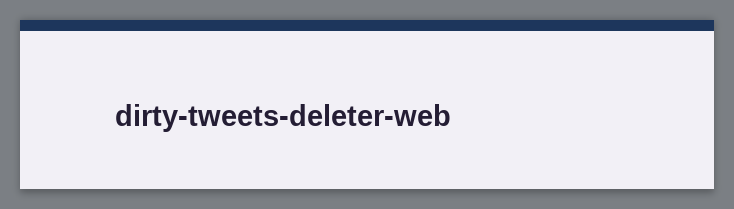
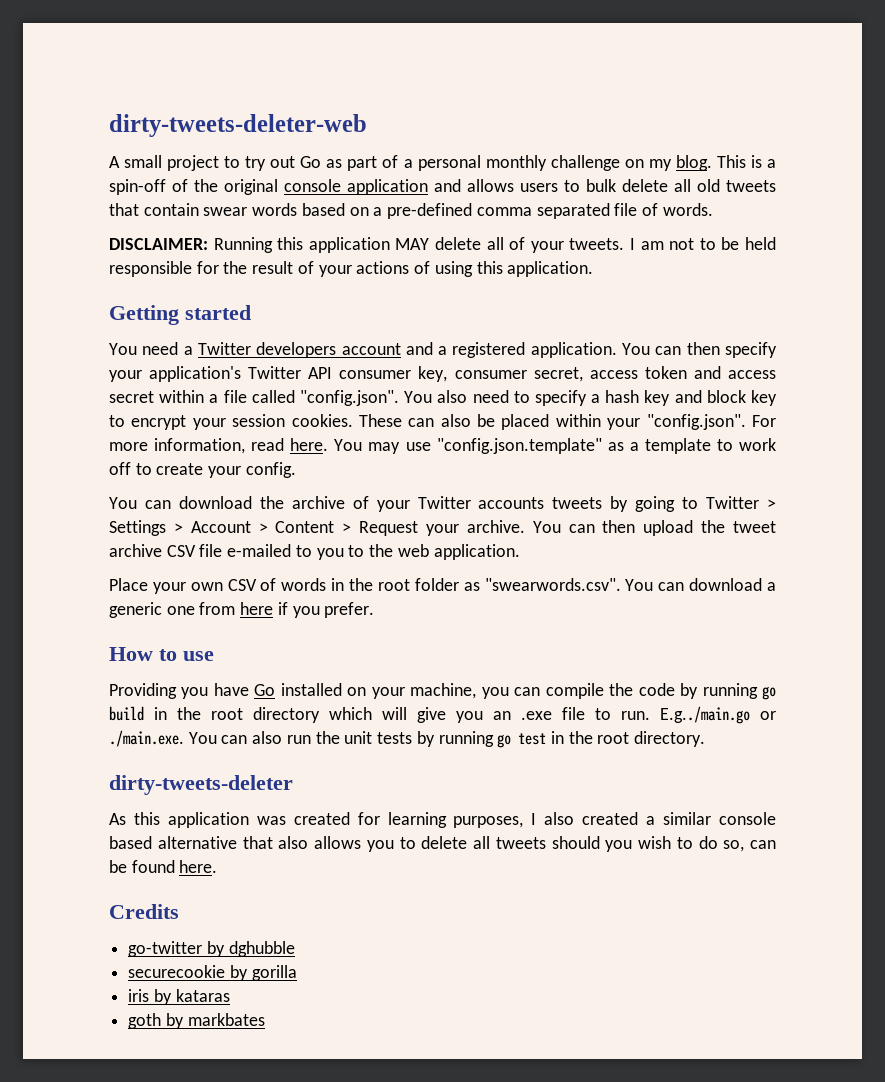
+ A small project to try out Go as part of a personal monthly challenge on my blog. This is a spin-off of the original console application and allows users to bulk delete all old tweets that contain swear words based on a pre-defined comma separated file of words.
+ DISCLAIMER: Running this application MAY delete all of your tweets. I am not to be held responsible for the result of your actions of using this application.
+ Getting started
+ You need a Twitter developers account and a registered application. You can then specify your application's Twitter API consumer key, consumer secret, access token and access secret within a file called "config.json". You also need to specify a hash key and block key to encrypt your session cookies. These can also be placed within your "config.json". For more information, read here. You may use "config.json.template" as a template to work off to create your config.
+ You can download the archive of your Twitter accounts tweets by going to Twitter > Settings > Account > Content > Request your archive. You can then upload the tweet archive CSV file e-mailed to you to the web application.
+ Place your own CSV of words in the root folder as "swearwords.csv". You can download a generic one from here if you prefer.
+ How to use
+ Providing you have Go installed on your machine, you can compile the code by running go build in the root directory which will give you an .exe file to run. E.g../main.go or ./main.exe. You can also run the unit tests by running go test in the root directory.
+ dirty-tweets-deleter
+ As this application was created for learning purposes, I also created a similar console based alternative that also allows you to delete all tweets should you wish to do so, can be found here.
+ Credits
+ go-twitter by dghubble
+ securecookie by gorilla
+ iris by kataras
+ goth by markbates

